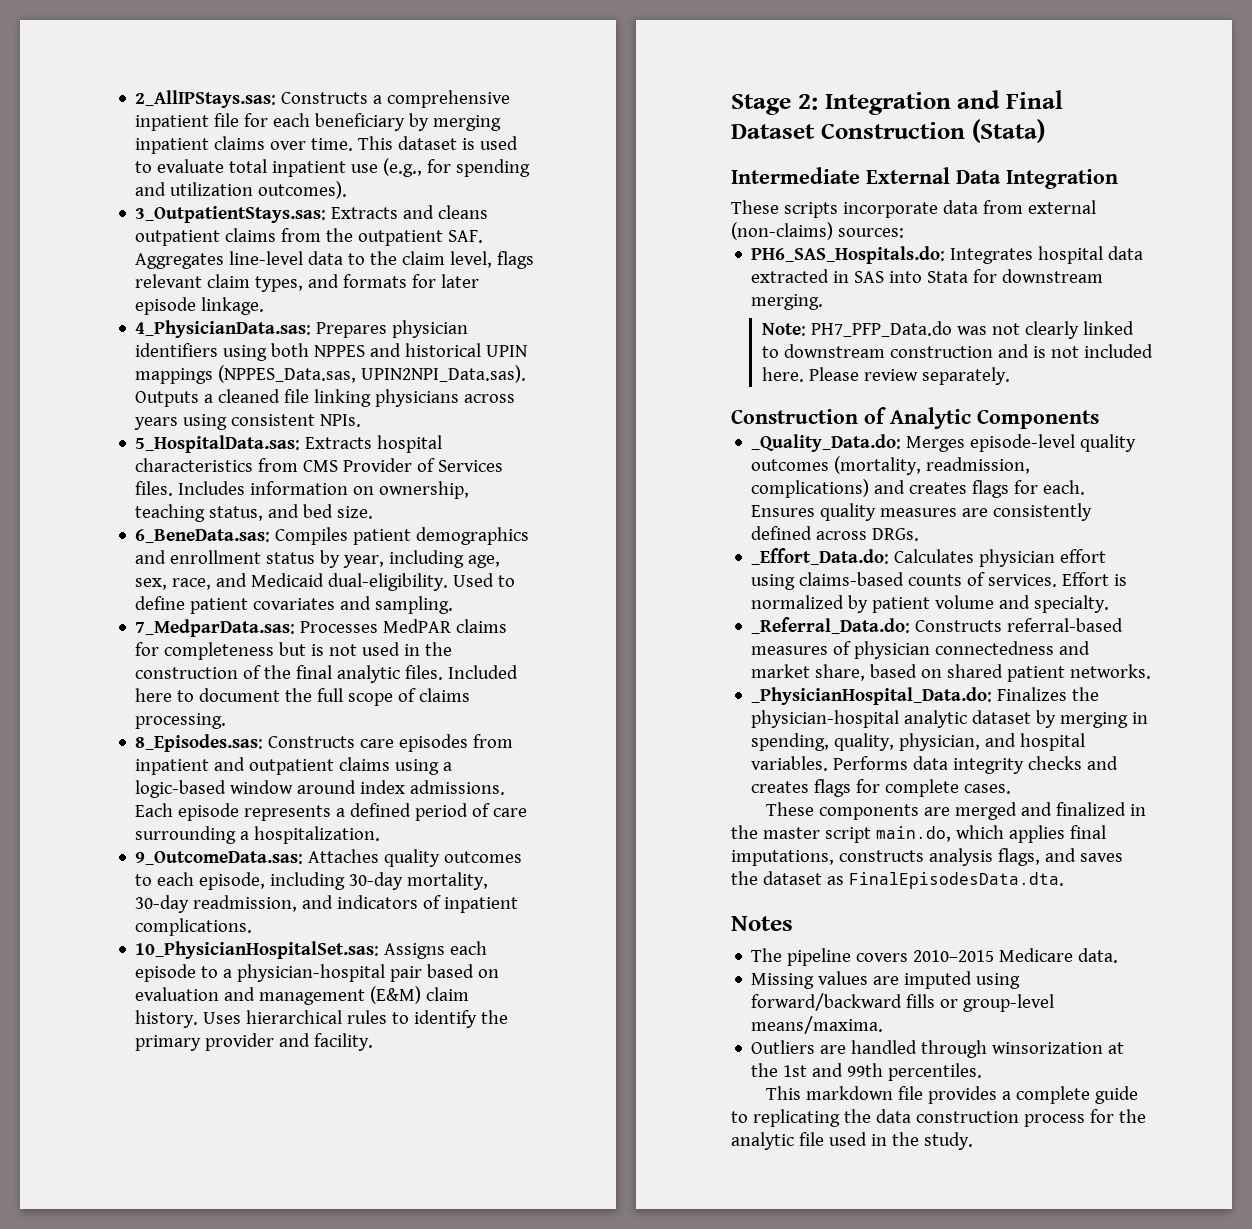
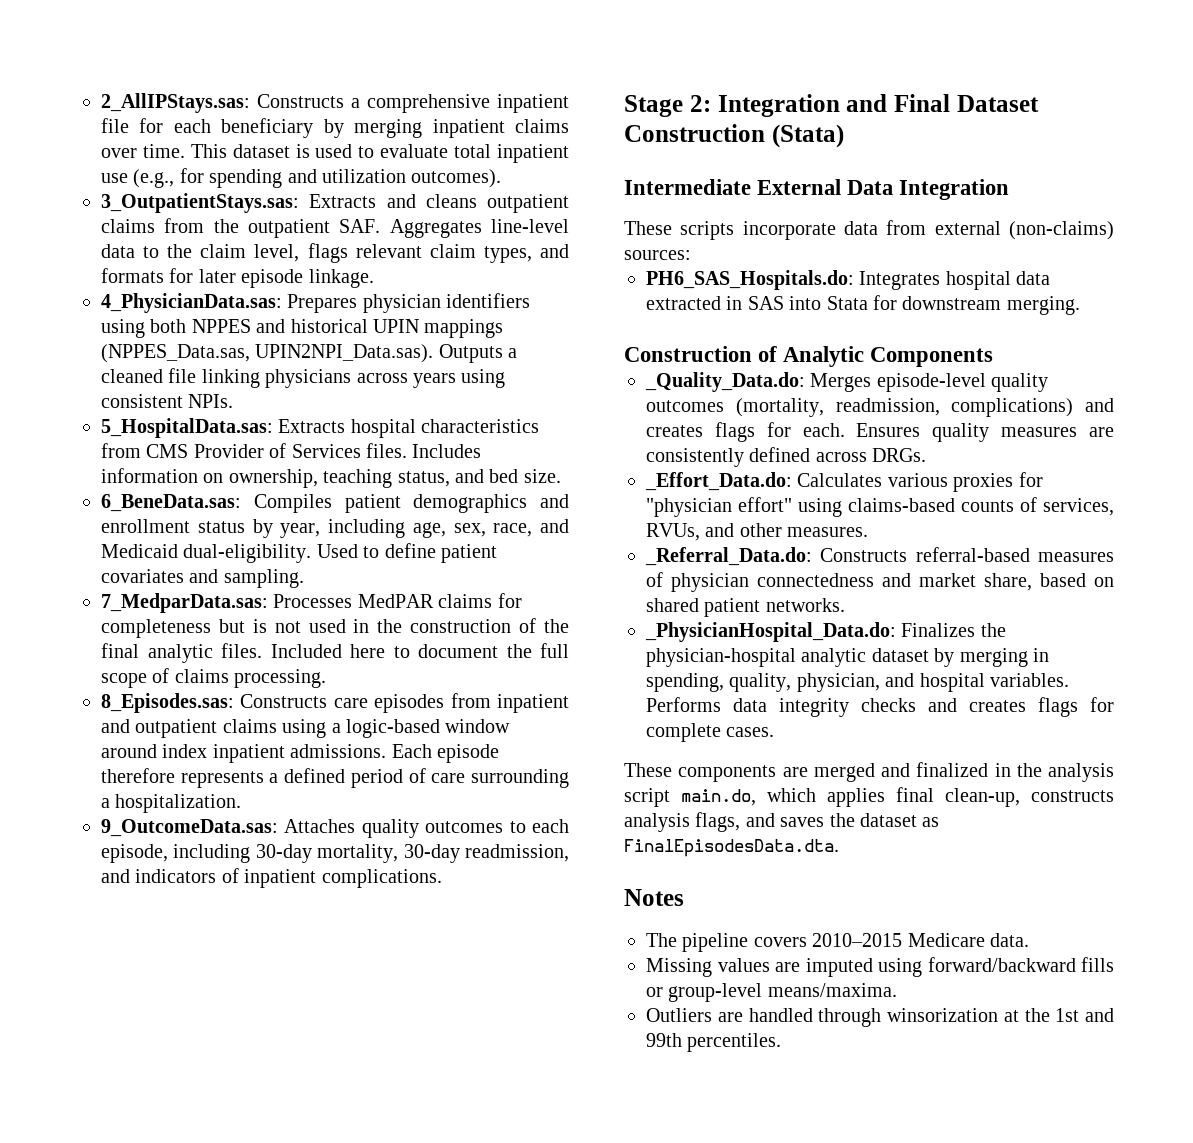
- 8_Episodes.sas: Constructs care episodes from inpatient and outpatient claims using a logic-based window around index admissions.
+ 8_Episodes.sas: Constructs care episodes from inpatient and outpatient claims using a logic-based window around index inpatient admissions.
- Each episode represents a defined period of care surrounding a hospitalization.
+ Each episode therefore represents a defined period of care surrounding a hospitalization.
- 10_PhysicianHospitalSet.sas: Assigns each episode to a physician-hospital pair based on evaluation and management (E&M) claim history. Uses hierarchical rules to identify the primary provider and facility.
- Note: PH7_PFP_Data.do was not clearly linked to downstream construction and is not included here. Please review separately.
- _Effort_Data.do: Calculates physician effort using claims-based counts of services. Effort is normalized by patient volume and specialty.
+ _Effort_Data.do: Calculates various proxies for "physician effort" using claims-based counts of services, RVUs, and other measures.
- These components are merged and finalized in the master script main.do, which applies final imputations, constructs analysis flags, and saves the dataset as FinalEpisodesData.dta.
+ These components are merged and finalized in the analysis script main.do, which applies final clean-up, constructs analysis flags, and saves the dataset as FinalEpisodesData.dta.
- This markdown file provides a complete guide to replicating the data construction process for the analytic file used in the study.

